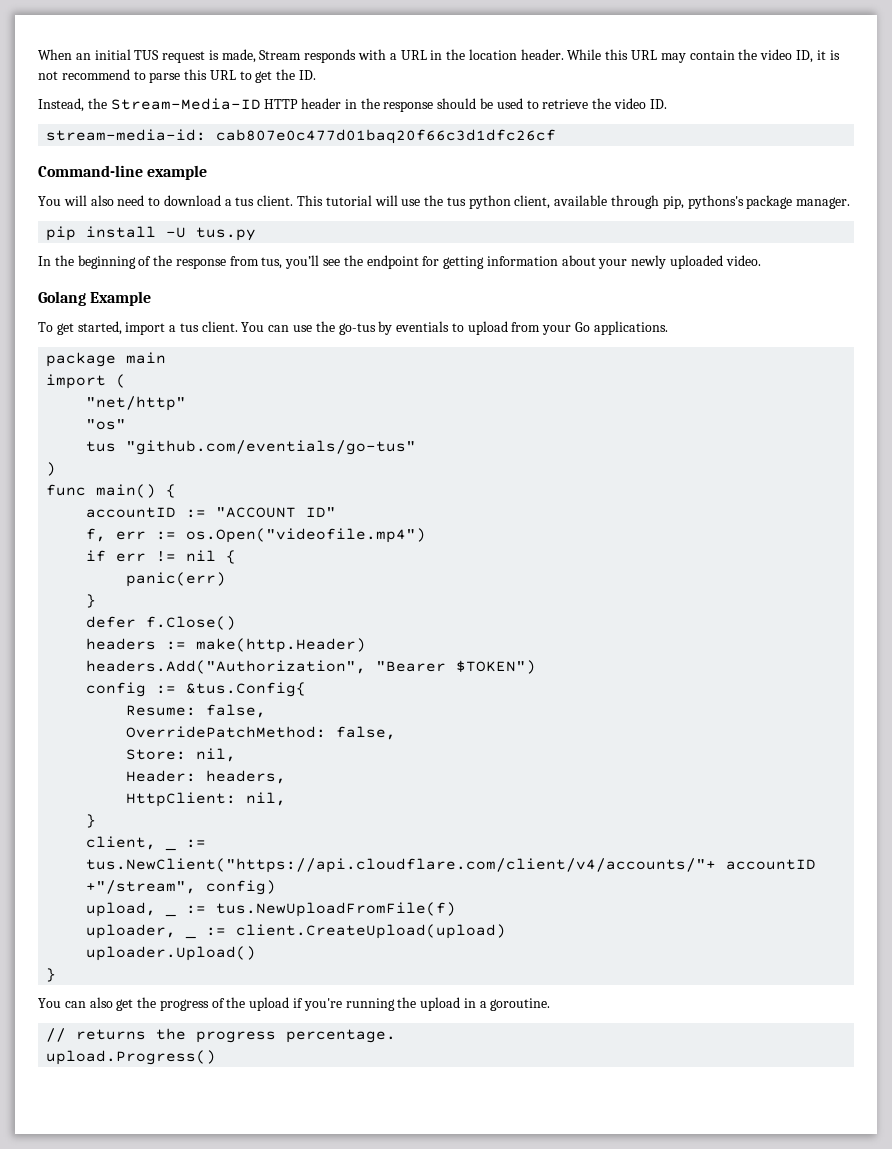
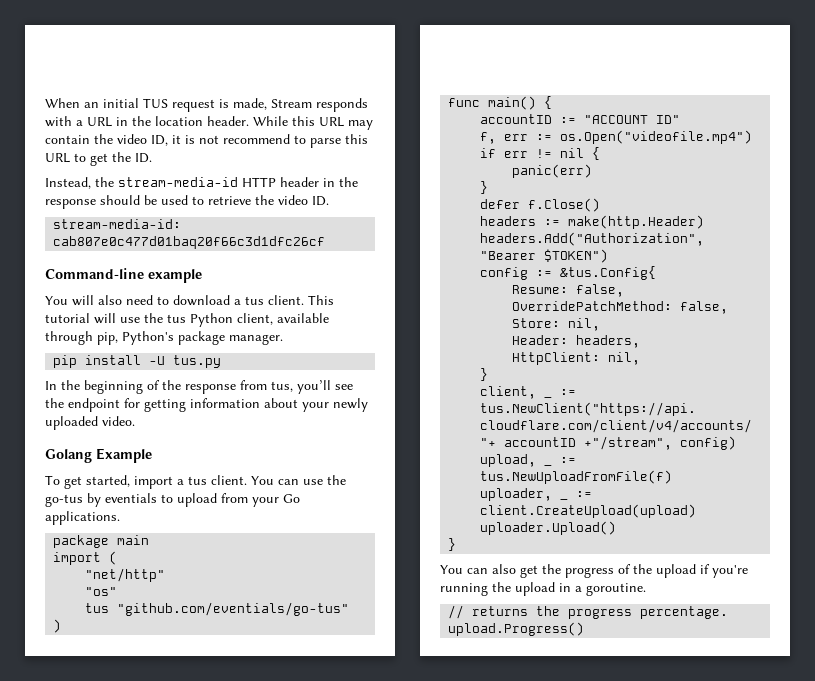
- Instead, the Stream-Media-ID HTTP header in the response should be used to retrieve the video ID.
+ Instead, the stream-media-id HTTP header in the response should be used to retrieve the video ID.
- This tutorial will use the tus python client, available through pip, pythons's package manager.
+ This tutorial will use the tus Python client, available through pip, Python's package manager.

